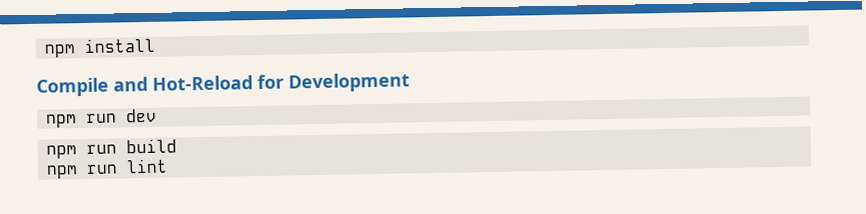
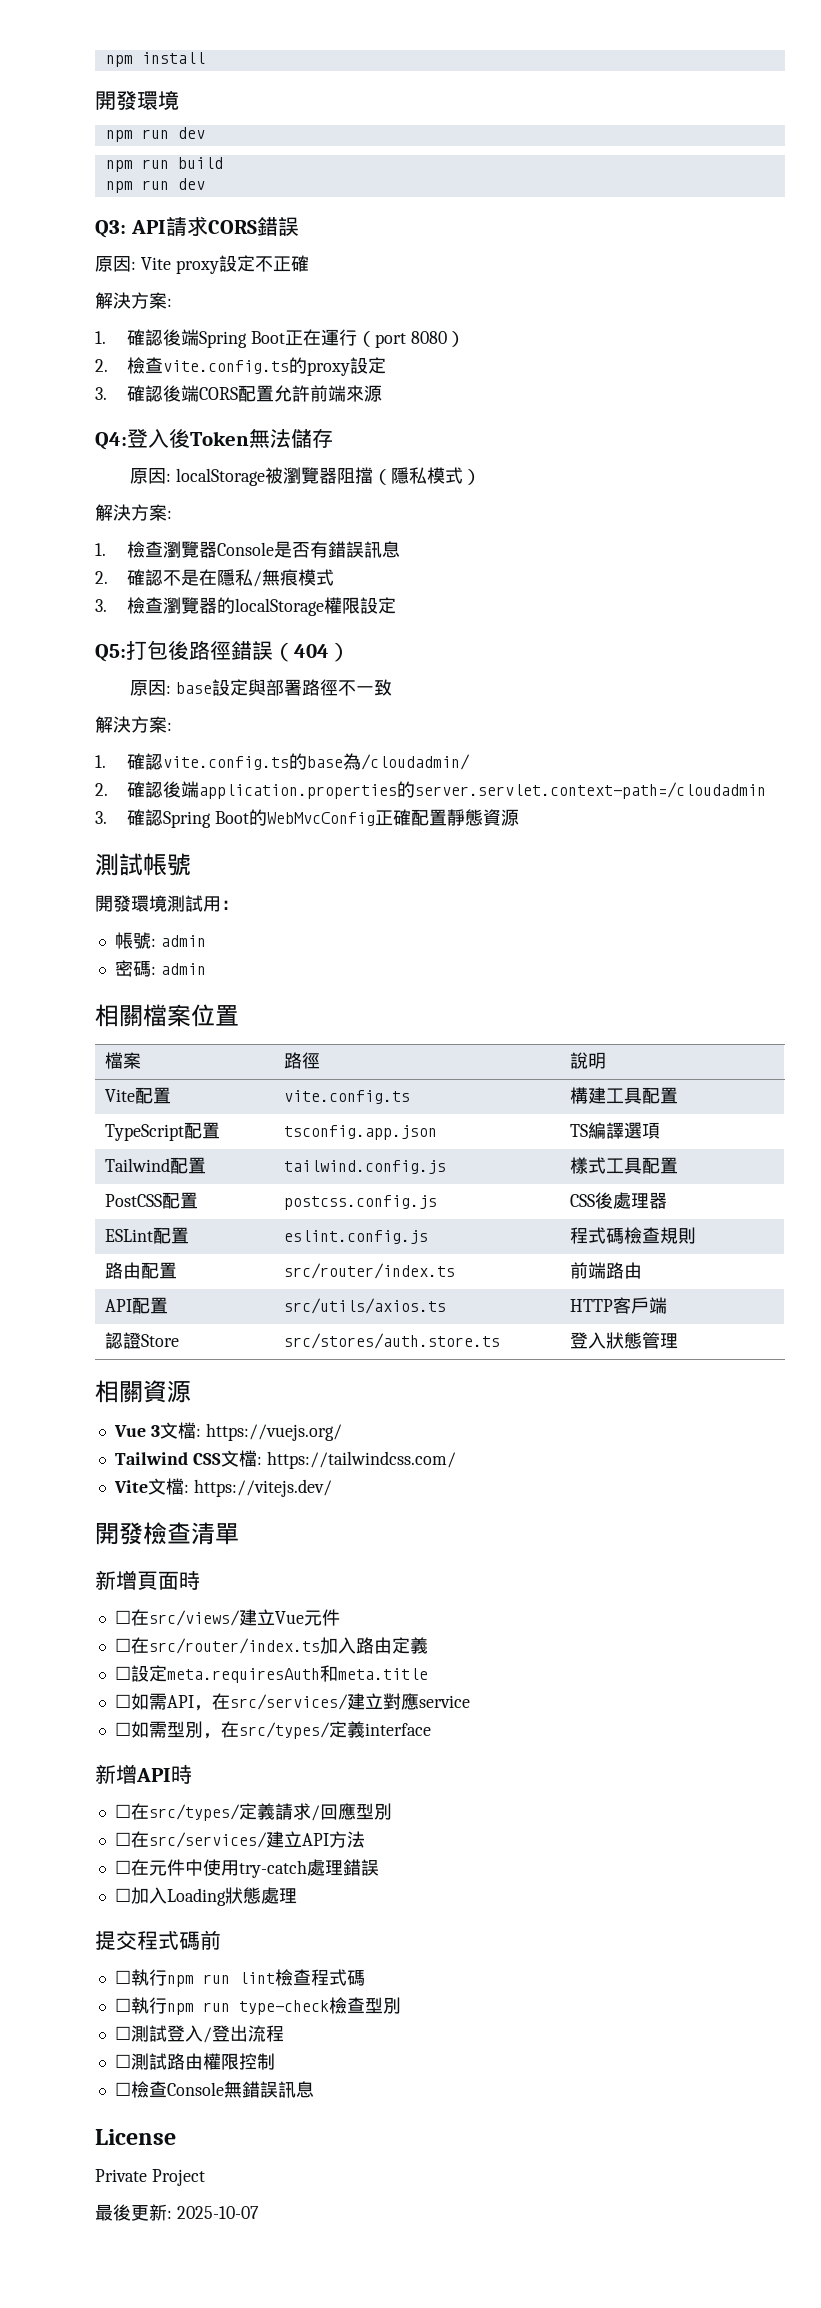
  npm install
- Compile and Hot-Reload for Development
+ 開發環境
  npm run build
- npm run lint
+ npm run dev
+ Q3: API請求CORS錯誤
+ 原因: Vite proxy設定不正確
+ 解決方案:
+ 1.確認後端Spring Boot正在運行（port 8080）
+ 2.檢查vite.config.ts的proxy設定
+ 3.確認後端CORS配置允許前端來源
+ Q4:登入後Token無法儲存
+ 原因: localStorage被瀏覽器阻擋（隱私模式）
+ 解決方案:
+ 1.檢查瀏覽器Console是否有錯誤訊息
+ 2.確認不是在隱私/無痕模式
+ 3.檢查瀏覽器的localStorage權限設定
+ Q5:打包後路徑錯誤（404）
+ 原因: base設定與部署路徑不一致
+ 解決方案:
+ 1.確認vite.config.ts的base為/cloudadmin/
+ 2.確認後端application.properties的server.servlet.context-path=/cloudadmin
+ 3.確認Spring Boot的WebMvcConfig正確配置靜態資源
+ 測試帳號
+ 開發環境測試用：
+ 帳號: admin
+ 密碼: admin
+ 相關檔案位置
+ 檔案 | 路徑 | 說明
+ Vite配置 | vite.config.ts | 構建工具配置
+ TypeScript配置 | tsconfig.app.json | TS編譯選項
+ Tailwind配置 | tailwind.config.js | 樣式工具配置
+ PostCSS配置 | postcss.config.js | CSS後處理器
+ ESLint配置 | eslint.config.js | 程式碼檢查規則
+ 路由配置 | src/router/index.ts | 前端路由
+ API配置 | src/utils/axios.ts | HTTP客戶端
+ 認證Store | src/stores/auth.store.ts | 登入狀態管理
+ 相關資源
+ Vue 3文檔: https://vuejs.org/
+ Tailwind CSS文檔: https://tailwindcss.com/
+ Vite文檔: https://vitejs.dev/
+ 開發檢查清單
+ 新增頁面時
+ ☐在src/views/建立Vue元件
+ ☐在src/router/index.ts加入路由定義
+ ☐設定meta.requiresAuth和meta.title
+ ☐如需API，在src/services/建立對應service
+ ☐如需型別，在src/types/定義interface
+ 新增API時
+ ☐在src/types/定義請求/回應型別
+ ☐在src/services/建立API方法
+ ☐在元件中使用try-catch處理錯誤
+ ☐加入Loading狀態處理
+ 提交程式碼前
+ ☐執行npm run lint檢查程式碼
+ ☐執行npm run type-check檢查型別
+ ☐測試登入/登出流程
+ ☐測試路由權限控制
+ ☐檢查Console無錯誤訊息
+ License
+ Private Project
+ 最後更新: 2025-10-07

